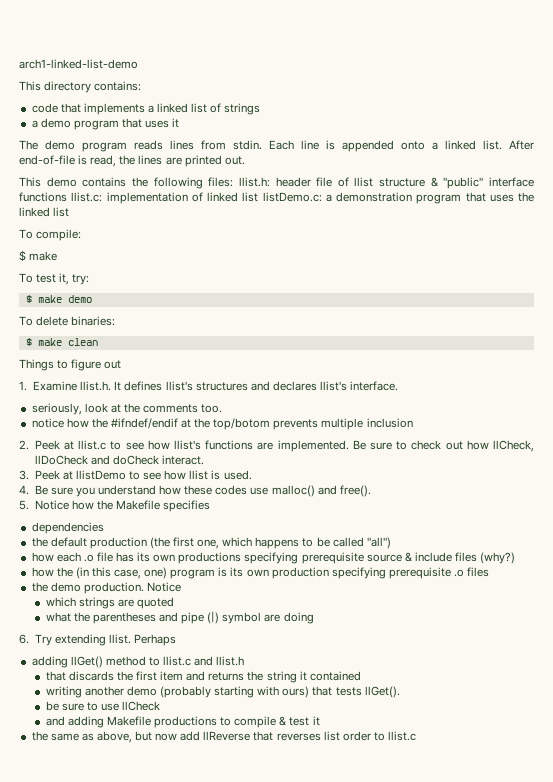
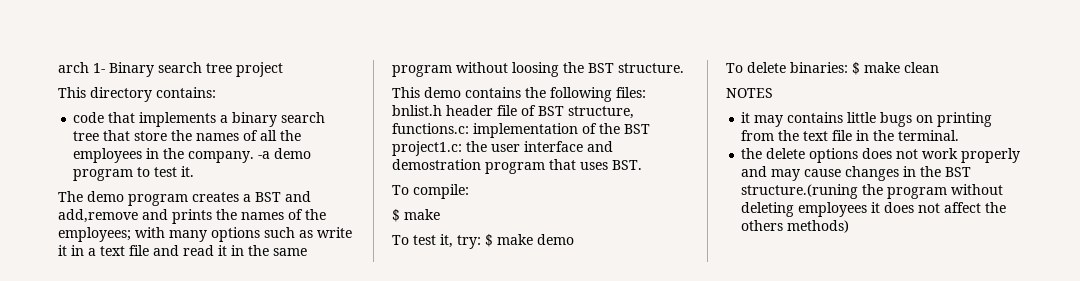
- arch1-linked-list-demo
+ arch 1- Binary search tree project
- code that implements a linked list of strings
- a demo program that uses it
- The demo program reads lines from stdin. Each line is appended onto a linked list. After end-of-file is read, the lines are printed out.
+ code that implements a binary search tree that store the names of all the employees in the company. -a demo program to test it.
+ The demo program creates a BST and add,remove and prints the names of the employees; with many options such as write it in a text file and read it in the same program without loosing the BST structure.
- This demo contains the following files: llist.h: header file of llist structure & "public" interface functions llist.c: implementation of linked list listDemo.c: a demonstration program that uses the linked list
+ This demo contains the following files: bnlist.h header file of BST structure, functions.c: implementation of the BST project1.c: the user interface and demostration program that uses BST.
- To test it, try:
- $ make demo
+ To test it, try: $ make demo
- To delete binaries:
- $ make clean
+ To delete binaries: $ make clean
- Things to figure out
- 1. Examine llist.h. It defines llist's structures and declares llist's interface.
- seriously, look at the comments too.
- notice how the #ifndef/endif at the top/botom prevents multiple inclusion
- 2. Peek at llist.c to see how llist's functions are implemented. Be sure to check out how llCheck, llDoCheck and doCheck interact.
- 3. Peek at llistDemo to see how llist is used.
- 4. Be sure you understand how these codes use malloc() and free().
- 5. Notice how the Makefile specifies
- dependencies
- the default production (the first one, which happens to be called "all")
- how each .o file has its own productions specifying prerequisite source & include files (why?)
- how the (in this case, one) program is its own production specifying prerequisite .o files
- the demo production. Notice
- which strings are quoted
- what the parentheses and pipe (|) symbol are doing
- 6. Try extending llist. Perhaps
- adding llGet() method to llist.c and llist.h
- that discards the first item and returns the string it contained
- writing another demo (probably starting with ours) that tests llGet().
- be sure to use llCheck
- and adding Makefile productions to compile & test it
- the same as above, but now add llReverse that reverses list order to llist.c
+ NOTES
+ it may contains little bugs on printing from the text file in the terminal.
+ the delete options does not work properly and may cause changes in the BST structure.(runing the program without deleting employees it does not affect the others methods)

